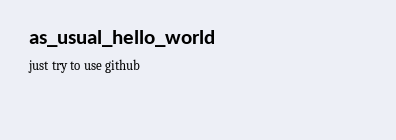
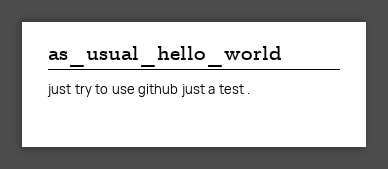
- just try to use github
+ just try to use github just a test .

